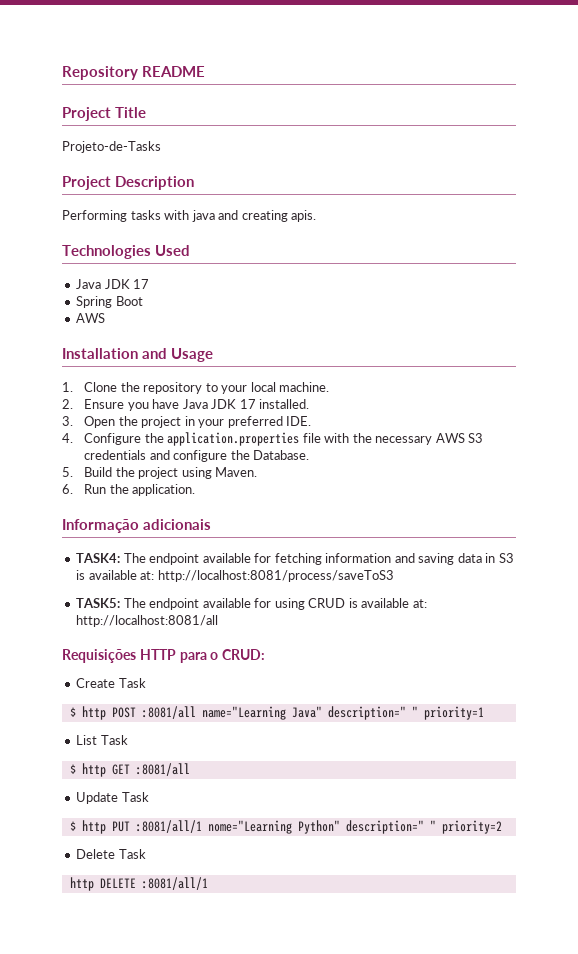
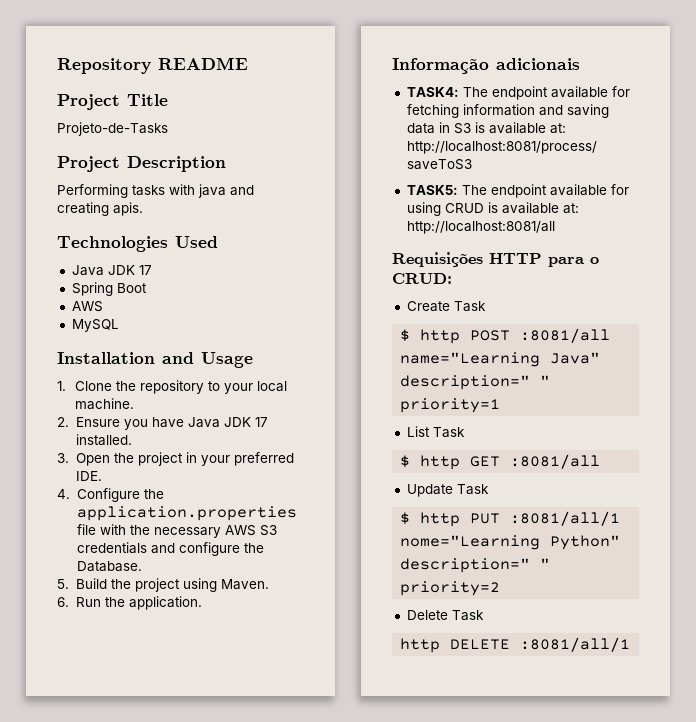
+ MySQL

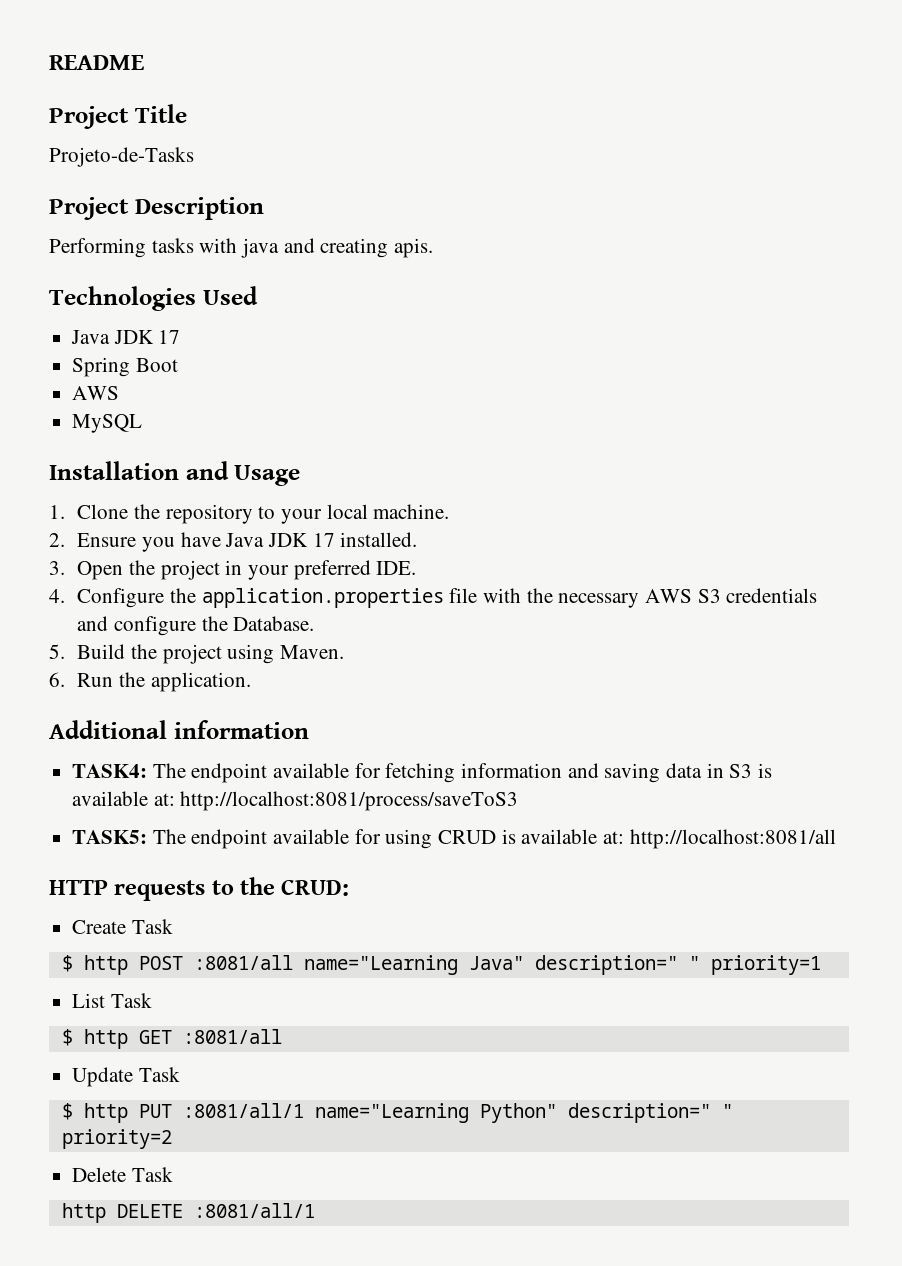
- Repository README
+ README
- Informação adicionais
+ Additional information
- Requisições HTTP para o CRUD:
+ HTTP requests to the CRUD:
- $ http PUT :8081/all/1 nome="Learning Python" description=" " priority=2
+ $ http PUT :8081/all/1 name="Learning Python" description=" " priority=2

